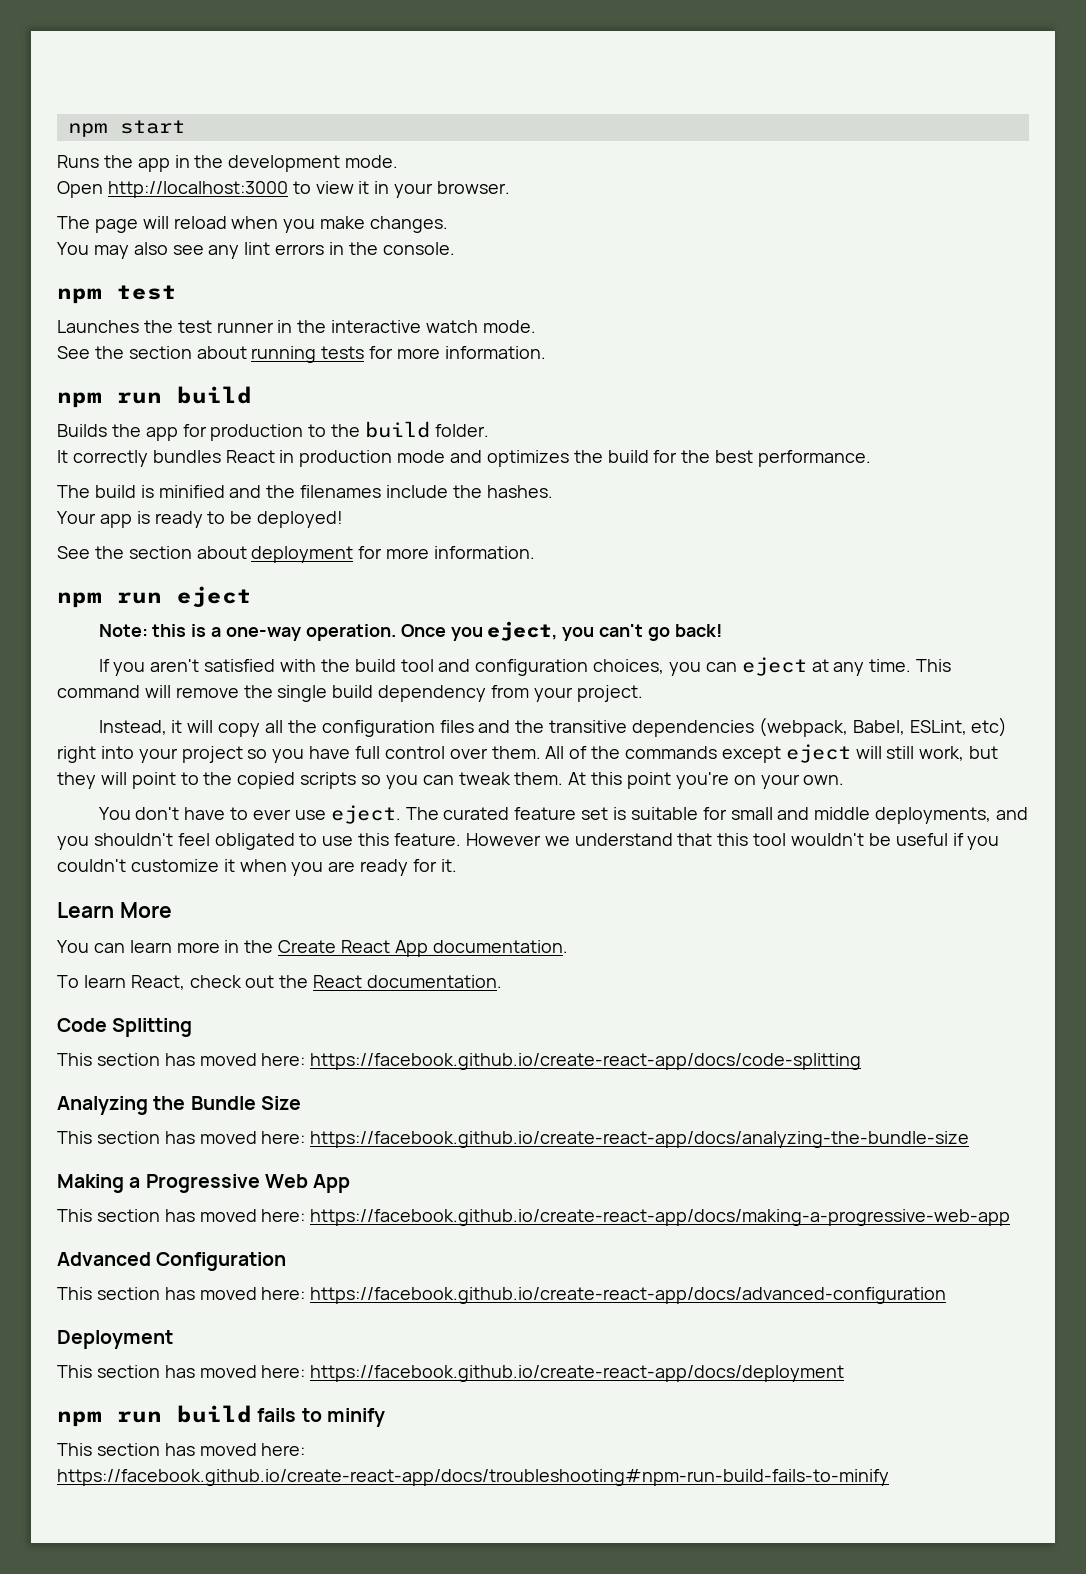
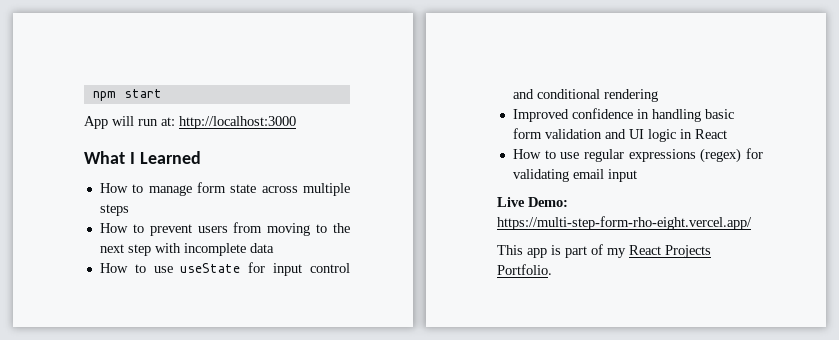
- Runs the app in the development mode.
- Open http://localhost:3000 to view it in your browser.
- The page will reload when you make changes.
- You may also see any lint errors in the console.
- npm test
- Launches the test runner in the interactive watch mode.
- See the section about running tests for more information.
- npm run build
- Builds the app for production to the build folder.
- It correctly bundles React in production mode and optimizes the build for the best performance.
- The build is minified and the filenames include the hashes.
- Your app is ready to be deployed!
- See the section about deployment for more information.
- npm run eject
- Note: this is a one-way operation. Once you eject, you can't go back!
- If you aren't satisfied with the build tool and configuration choices, you can eject at any time. This command will remove the single build dependency from your project.
- Instead, it will copy all the configuration files and the transitive dependencies (webpack, Babel, ESLint, etc) right into your project so you have full control over them. All of the commands except eject will still work, but they will point to the copied scripts so you can tweak them. At this point you're on your own.
- You don't have to ever use eject. The curated feature set is suitable for small and middle deployments, and you shouldn't feel obligated to use this feature. However we understand that this tool wouldn't be useful if you couldn't customize it when you are ready for it.
- Learn More
- You can learn more in the Create React App documentation.
- To learn React, check out the React documentation.
- Code Splitting
- This section has moved here: https://facebook.github.io/create-react-app/docs/code-splitting
- Analyzing the Bundle Size
- This section has moved here: https://facebook.github.io/create-react-app/docs/analyzing-the-bundle-size
- Making a Progressive Web App
- This section has moved here: https://facebook.github.io/create-react-app/docs/making-a-progressive-web-app
- Advanced Configuration
- This section has moved here: https://facebook.github.io/create-react-app/docs/advanced-configuration
- Deployment
- This section has moved here: https://facebook.github.io/create-react-app/docs/deployment
- npm run build fails to minify
- This section has moved here: https://facebook.github.io/create-react-app/docs/troubleshooting#npm-run-build-fails-to-minify
+ App will run at: http://localhost:3000
+ What I Learned
+ How to manage form state across multiple steps
+ How to prevent users from moving to the next step with incomplete data
+ How to use useState for input control and conditional rendering
+ Improved confidence in handling basic form validation and UI logic in React
+ How to use regular expressions (regex) for validating email input
+ Live Demo: https://multi-step-form-rho-eight.vercel.app/
+ This app is part of my React Projects Portfolio.

